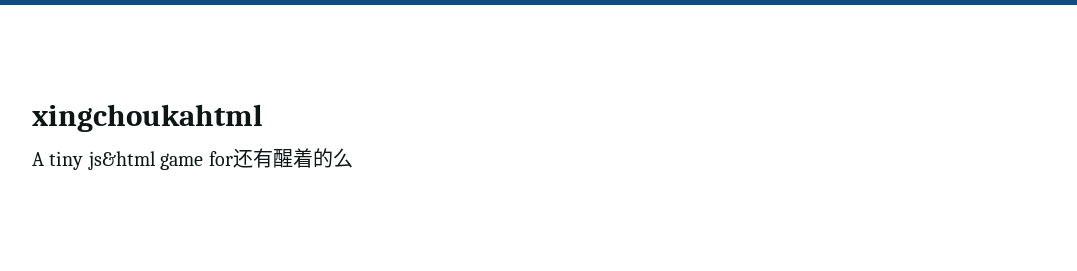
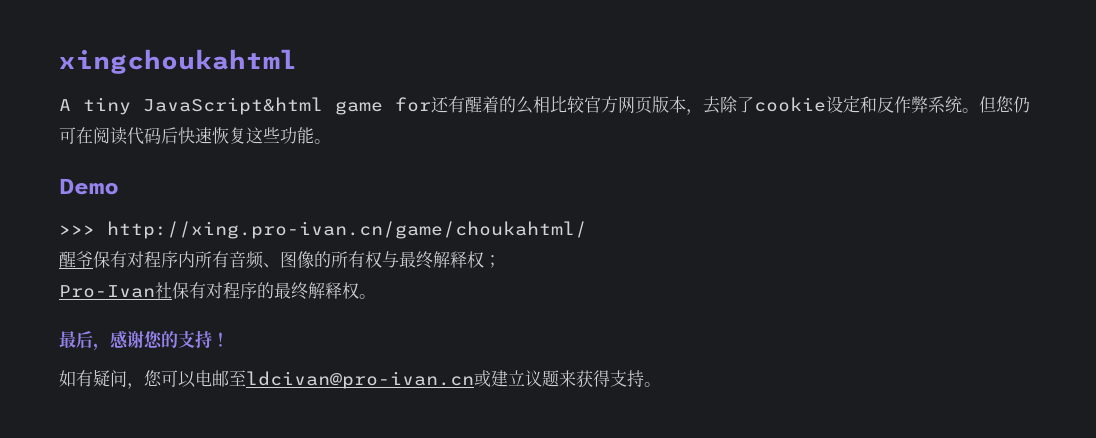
- A tiny js&html game for还有醒着的么
+ A tiny JavaScript&html game for还有醒着的么相比较官方网页版本，去除了cookie设定和反作弊系统。但您仍可在阅读代码后快速恢复这些功能。
+ Demo
+ >>> http://xing.pro-ivan.cn/game/choukahtml/
+ 醒爷保有对程序内所有音频、图像的所有权与最终解释权；
+ Pro-Ivan社保有对程序的最终解释权。
+ 最后，感谢您的支持！
+ 如有疑问，您可以电邮至ldcivan@pro-ivan.cn或建立议题来获得支持。

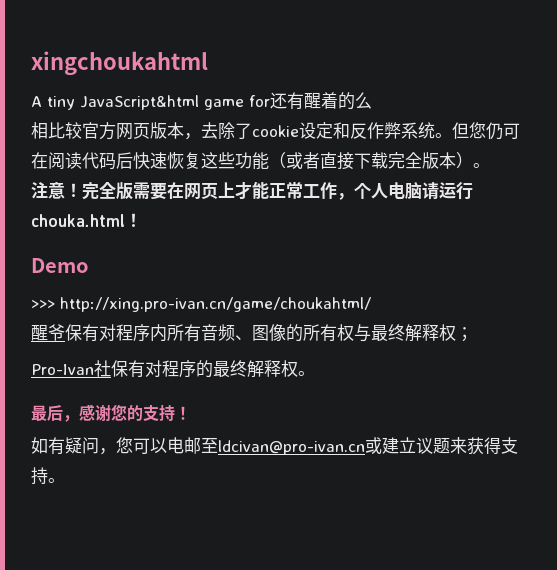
- A tiny JavaScript&html game for还有醒着的么相比较官方网页版本，去除了cookie设定和反作弊系统。
+ A tiny JavaScript&html game for还有醒着的么
+ 相比较官方网页版本，去除了cookie设定和反作弊系统。
- 但您仍可在阅读代码后快速恢复这些功能。
+ 但您仍可在阅读代码后快速恢复这些功能（或者直接下载完全版本）。
+ 注意！完全版需要在网页上才能正常工作，个人电脑请运行chouka.html！

